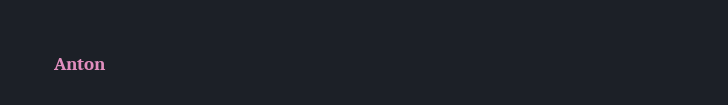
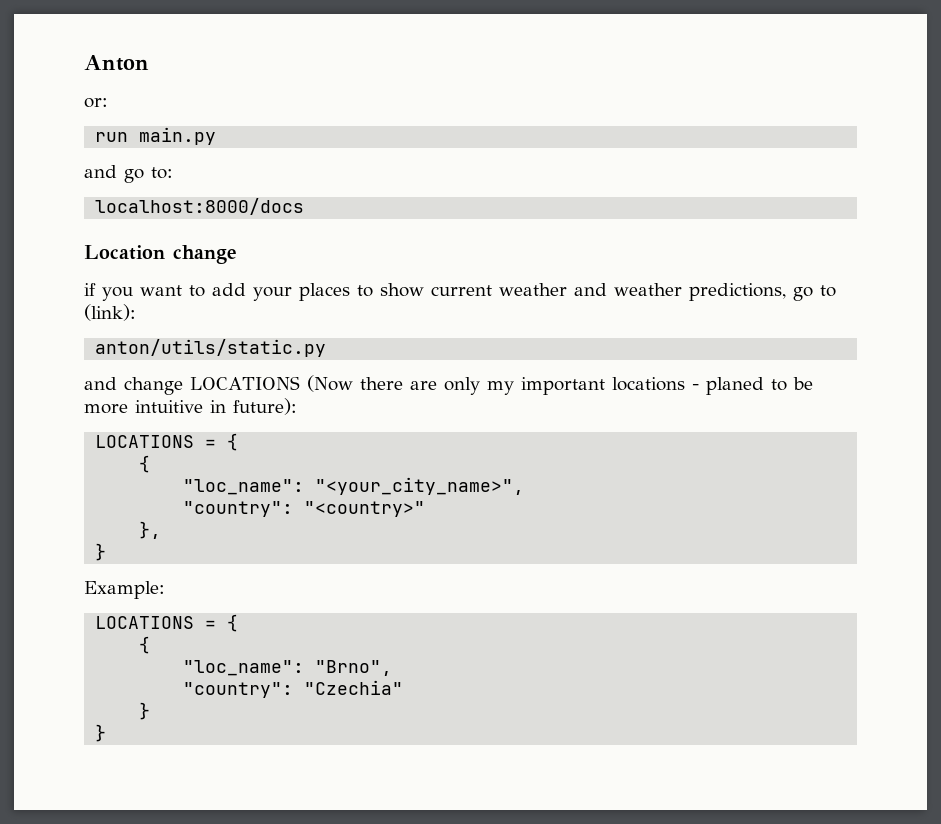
+ or:
+ run main.py
+ and go to:
+ localhost:8000/docs
+ Location change
+ if you want to add your places to show current weather and weather predictions, go to (link):
+ anton/utils/static.py
+ and change LOCATIONS (Now there are only my important locations - planed to be more intuitive in future):
+ LOCATIONS = {
+ {
+ "loc_name": "<your_city_name>",
+ "country": "<country>"
+ },
+ }
+ Example:
+ LOCATIONS = {
+ {
+ "loc_name": "Brno",
+ "country": "Czechia"
+ }
+ }

